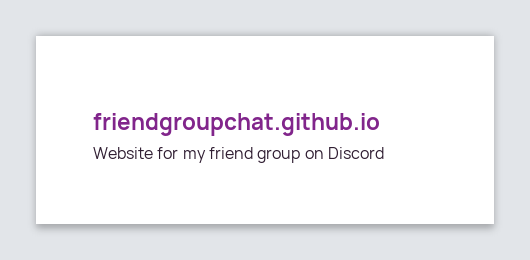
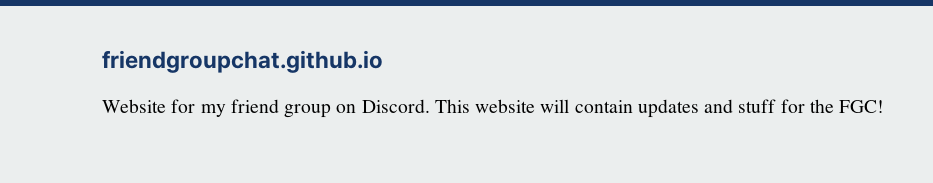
- Website for my friend group on Discord
+ Website for my friend group on Discord. This website will contain updates and stuff for the FGC!

